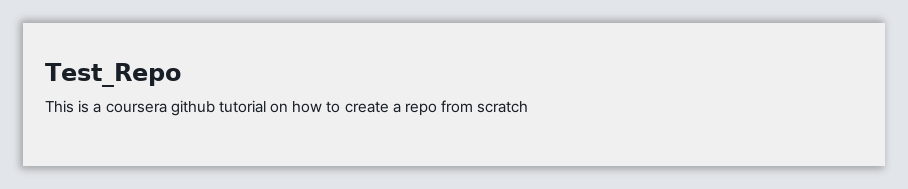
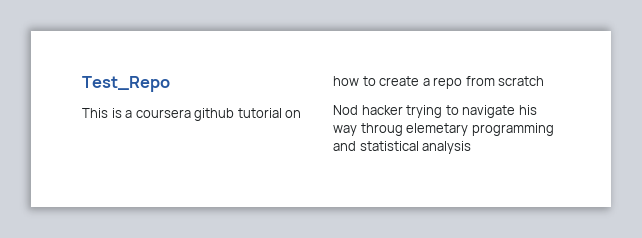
+ Nod hacker trying to navigate his way throug elemetary programming and statistical analysis

